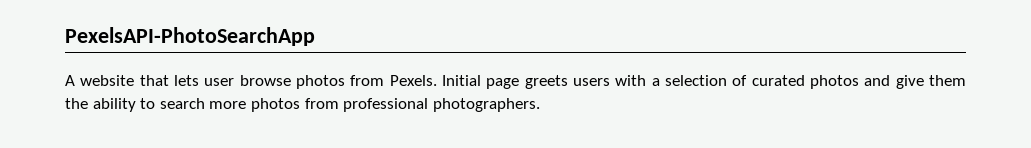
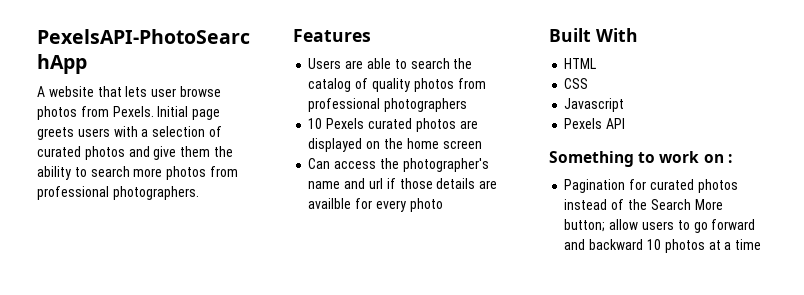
+ Features
+ Users are able to search the catalog of quality photos from professional photographers
+ 10 Pexels curated photos are displayed on the home screen
+ Can access the photographer's name and url if those details are availble for every photo
+ Built With
+ HTML
+ CSS
+ Javascript
+ Pexels API
+ Something to work on :
+ Pagination for curated photos instead of the Search More button; allow users to go forward and backward 10 photos at a time

